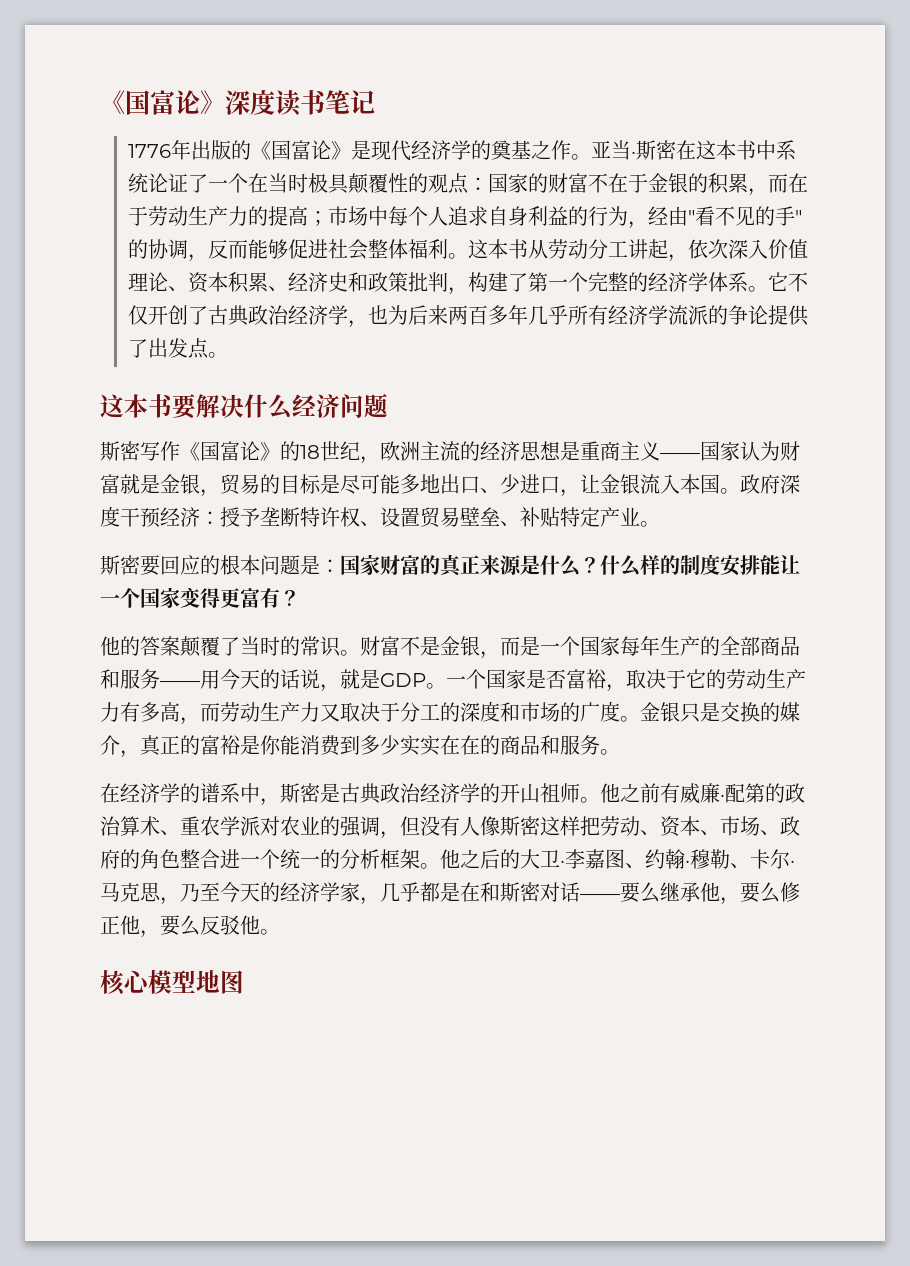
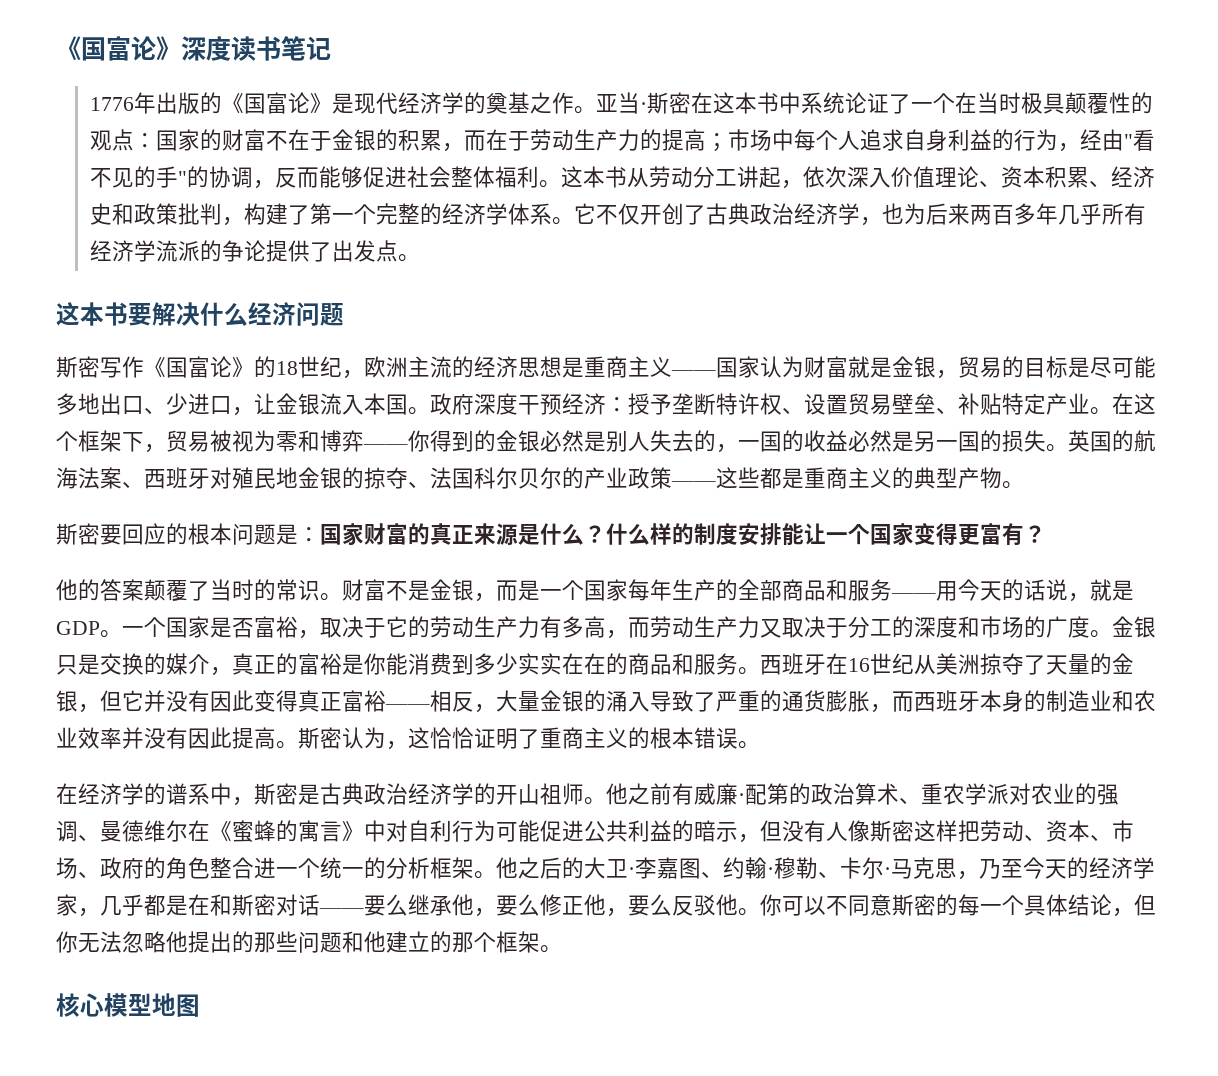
+ 在这个框架下，贸易被视为零和博弈——你得到的金银必然是别人失去的，一国的收益必然是另一国的损失。英国的航海法案、西班牙对殖民地金银的掠夺、法国科尔贝尔的产业政策——这些都是重商主义的典型产物。
+ 西班牙在16世纪从美洲掠夺了天量的金银，但它并没有因此变得真正富裕——相反，大量金银的涌入导致了严重的通货膨胀，而西班牙本身的制造业和农业效率并没有因此提高。斯密认为，这恰恰证明了重商主义的根本错误。
- 他之前有威廉·配第的政治算术、重农学派对农业的强调，但没有人像斯密这样把劳动、资本、市场、政府的角色整合进一个统一的分析框架。
+ 他之前有威廉·配第的政治算术、重农学派对农业的强调、曼德维尔在《蜜蜂的寓言》中对自利行为可能促进公共利益的暗示，但没有人像斯密这样把劳动、资本、市场、政府的角色整合进一个统一的分析框架。
+ 你可以不同意斯密的每一个具体结论，但你无法忽略他提出的那些问题和他建立的那个框架。

